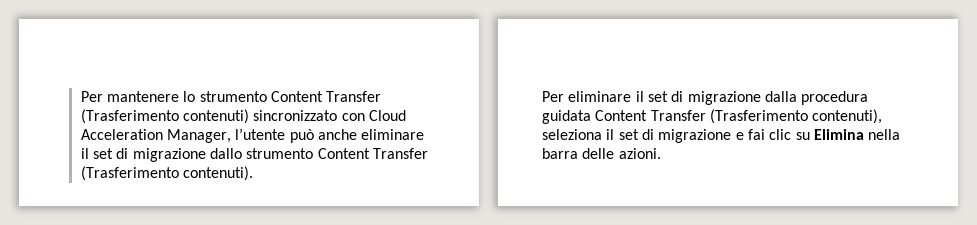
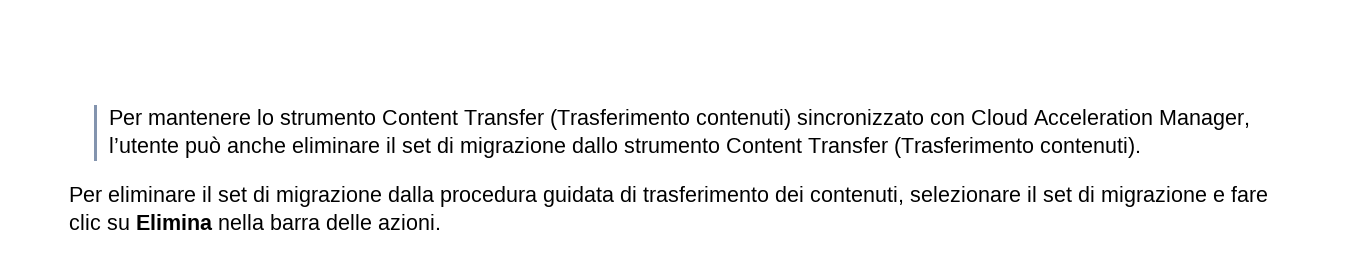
- Per eliminare il set di migrazione dalla procedura guidata Content Transfer (Trasferimento contenuti), seleziona il set di migrazione e fai clic su Elimina nella barra delle azioni.
+ Per eliminare il set di migrazione dalla procedura guidata di trasferimento dei contenuti, selezionare il set di migrazione e fare clic su Elimina nella barra delle azioni.

